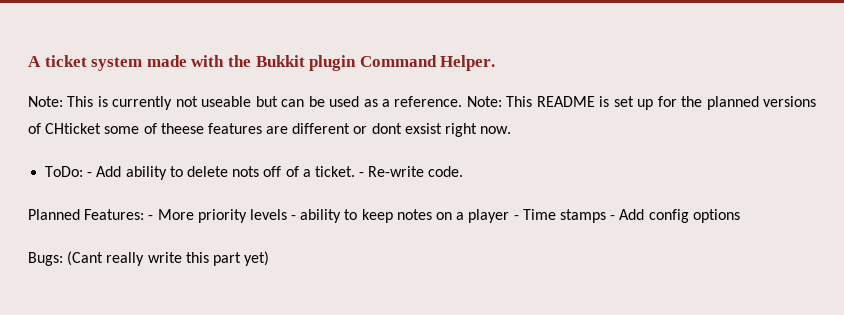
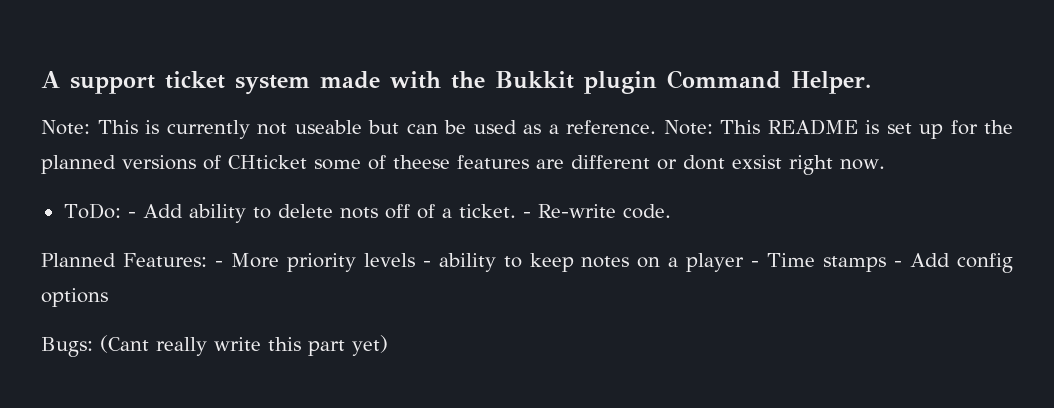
- A ticket system made with the Bukkit plugin Command Helper.
+ A support ticket system made with the Bukkit plugin Command Helper.

